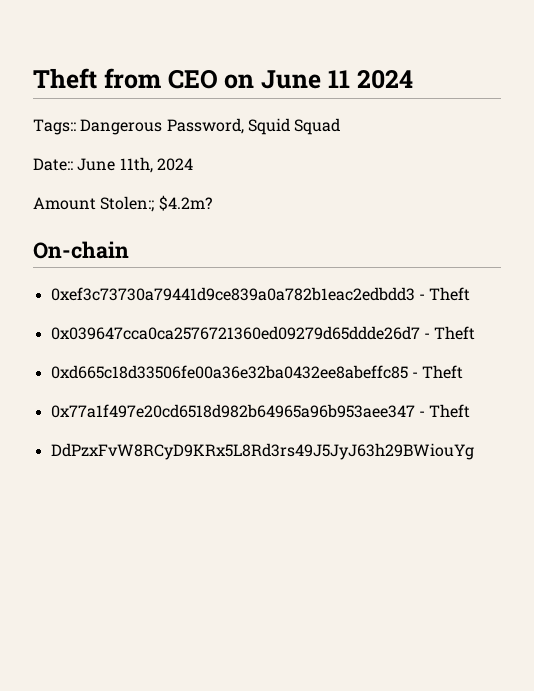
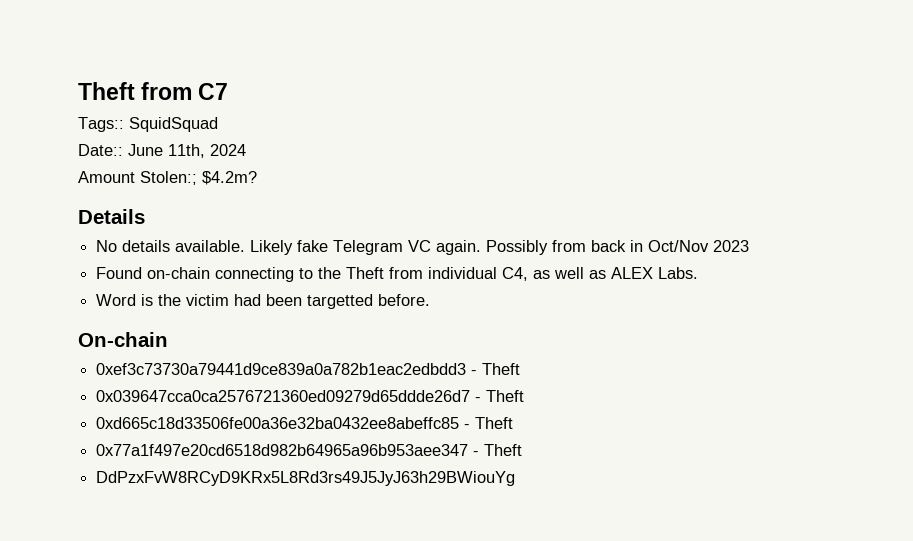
- Theft from CEO on June 11 2024
- Tags:: Dangerous Password, Squid Squad
+ Theft from C7
+ Tags:: SquidSquad
+ Details
+ No details available. Likely fake Telegram VC again. Possibly from back in Oct/Nov 2023
+ Found on-chain connecting to the Theft from individual C4, as well as ALEX Labs.
+ Word is the victim had been targetted before.

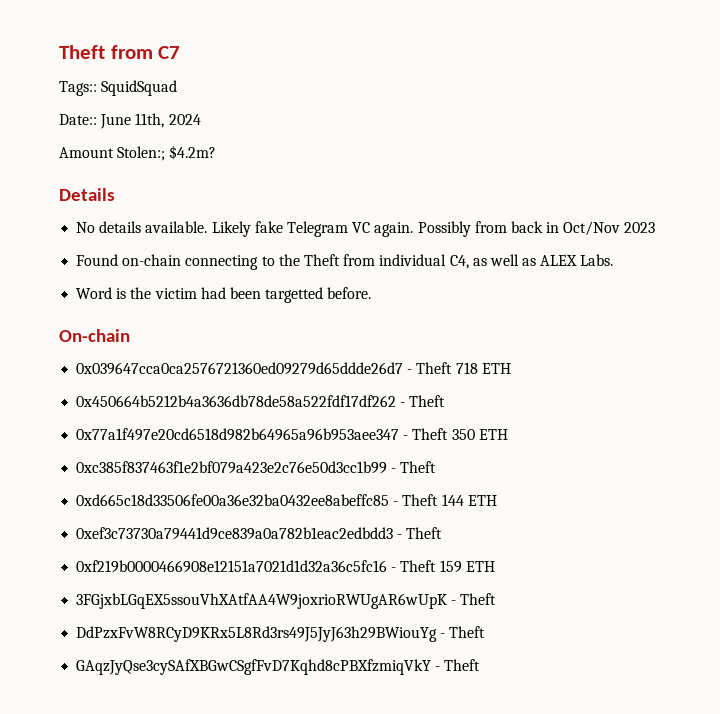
- 0xef3c73730a79441d9ce839a0a782b1eac2edbdd3 - Theft
- 0x039647cca0ca2576721360ed09279d65ddde26d7 - Theft
+ 0x039647cca0ca2576721360ed09279d65ddde26d7 - Theft 718 ETH
+ 0x450664b5212b4a3636db78de58a522fdf17df262 - Theft
+ 0x77a1f497e20cd6518d982b64965a96b953aee347 - Theft 350 ETH
+ 0xc385f837463f1e2bf079a423e2c76e50d3cc1b99 - Theft
- 0xd665c18d33506fe00a36e32ba0432ee8abeffc85 - Theft
- 0x77a1f497e20cd6518d982b64965a96b953aee347 - Theft
- DdPzxFvW8RCyD9KRx5L8Rd3rs49J5JyJ63h29BWiouYg
+ 0xd665c18d33506fe00a36e32ba0432ee8abeffc85 - Theft 144 ETH
+ 0xef3c73730a79441d9ce839a0a782b1eac2edbdd3 - Theft
+ 0xf219b0000466908e12151a7021d1d32a36c5fc16 - Theft 159 ETH
+ 3FGjxbLGqEX5ssouVhXAtfAA4W9joxrioRWUgAR6wUpK - Theft
+ DdPzxFvW8RCyD9KRx5L8Rd3rs49J5JyJ63h29BWiouYg - Theft
+ GAqzJyQse3cySAfXBGwCSgfFvD7Kqhd8cPBXfzmiqVkY - Theft

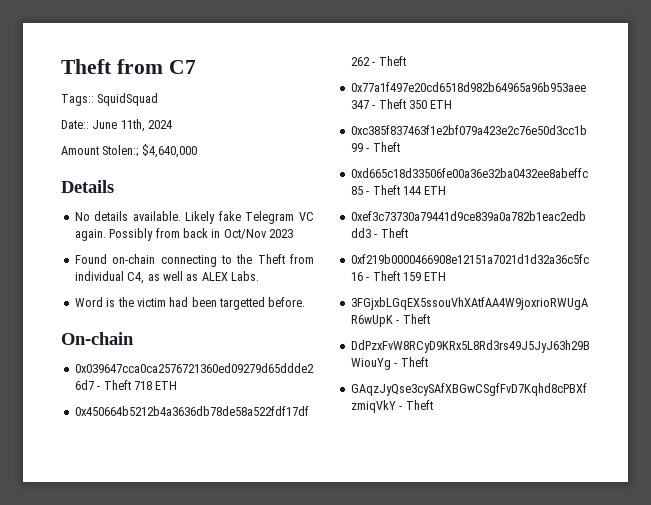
- Amount Stolen:; $4.2m?
+ Amount Stolen:; $4,640,000

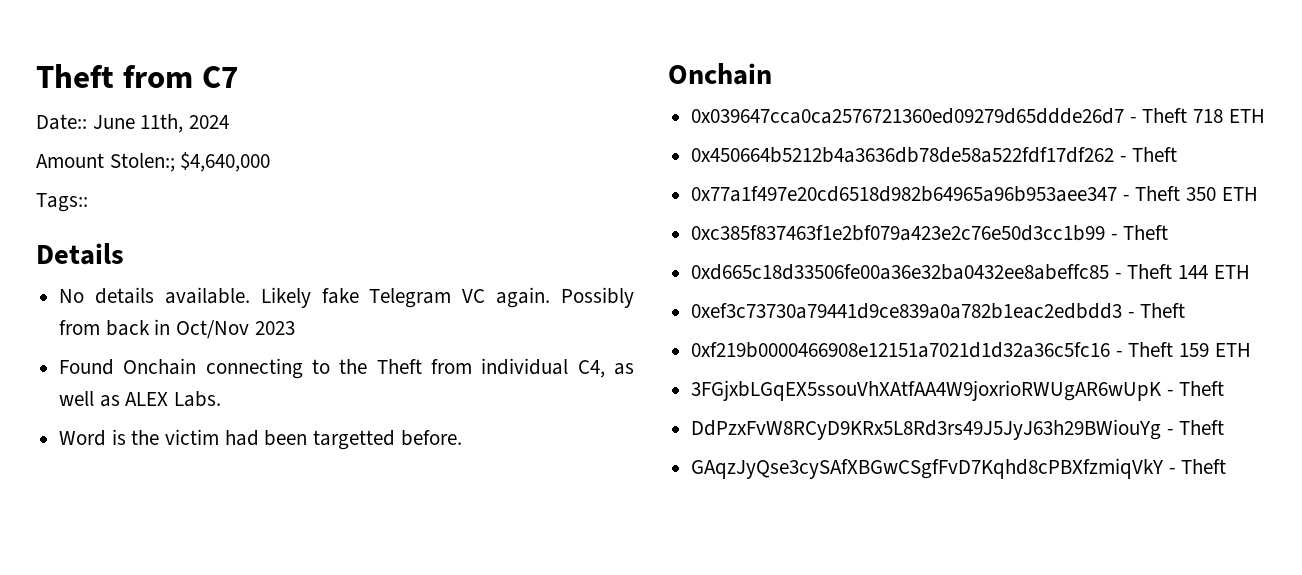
- Tags:: SquidSquad
+ Tags::
- Found on-chain connecting to the Theft from individual C4, as well as ALEX Labs.
+ Found Onchain connecting to the Theft from individual C4, as well as ALEX Labs.
  Word is the victim had been targetted before.
- On-chain
+ Onchain

